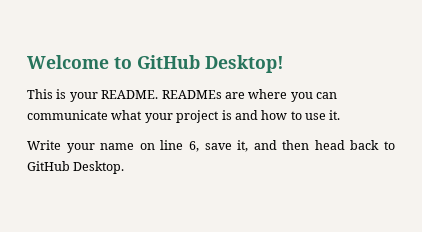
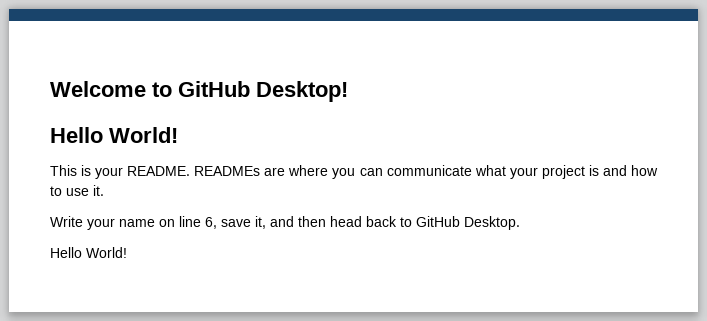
  Welcome to GitHub Desktop!
+ Hello World!
  Write your name on line 6, save it, and then head back to GitHub Desktop.
+ Hello World!

